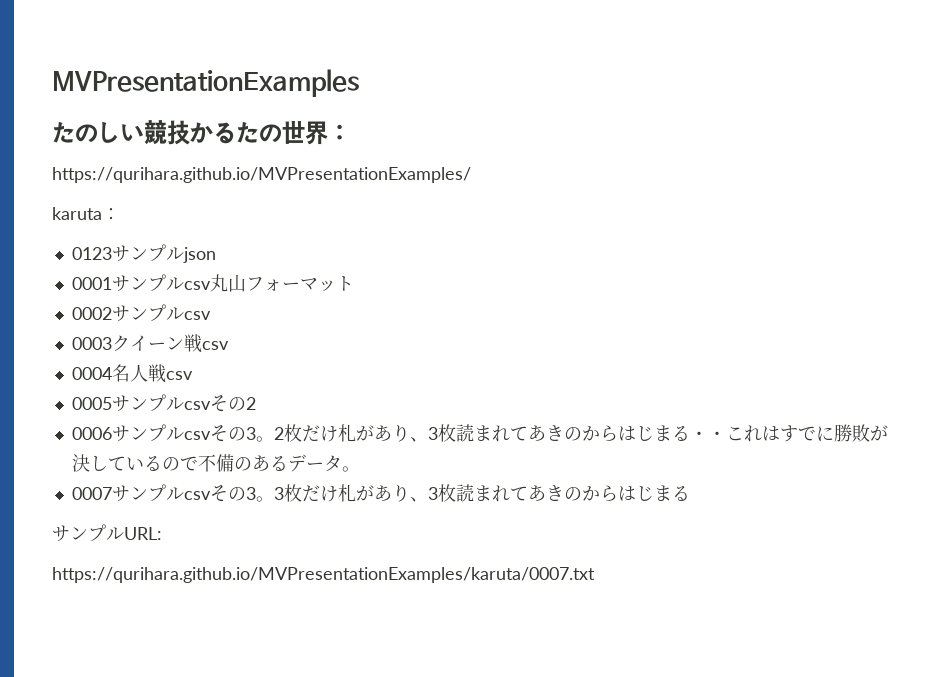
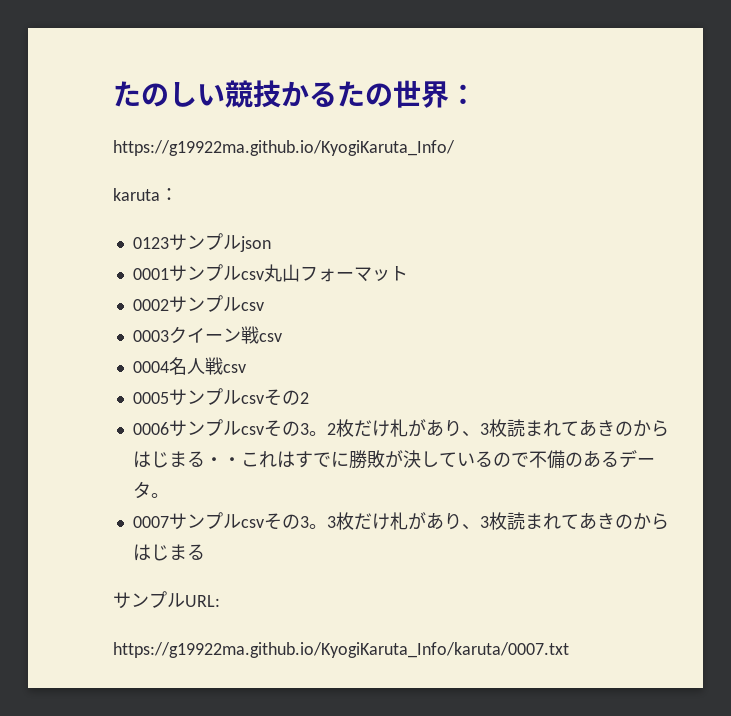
- MVPresentationExamples
- https://qurihara.github.io/MVPresentationExamples/
+ https://g19922ma.github.io/KyogiKaruta_Info/
- https://qurihara.github.io/MVPresentationExamples/karuta/0007.txt
+ https://g19922ma.github.io/KyogiKaruta_Info/karuta/0007.txt

